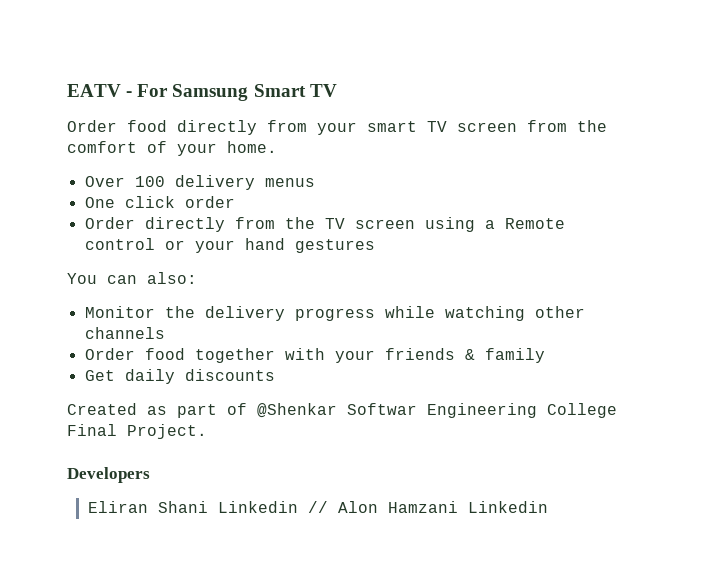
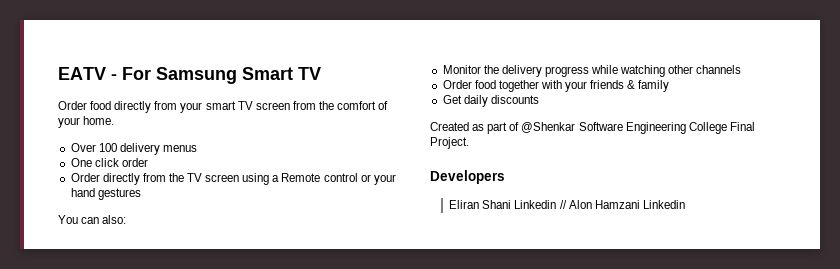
- Created as part of @Shenkar Softwar Engineering College Final Project.
+ Created as part of @Shenkar Software Engineering College Final Project.

